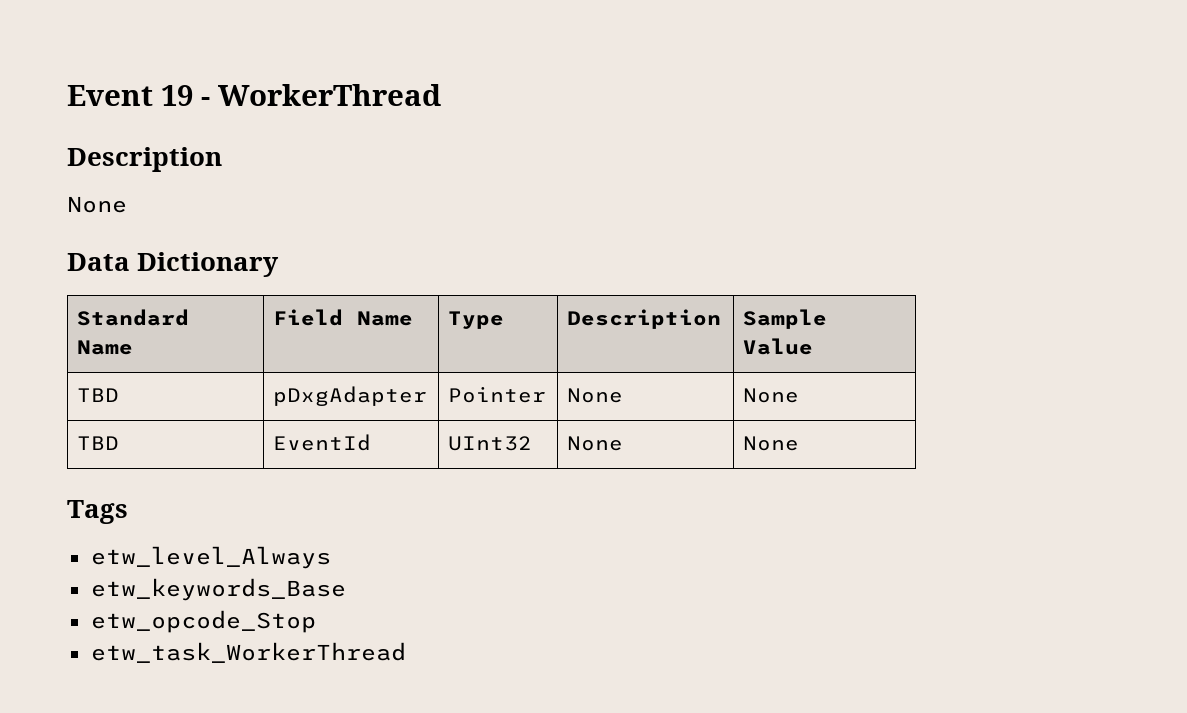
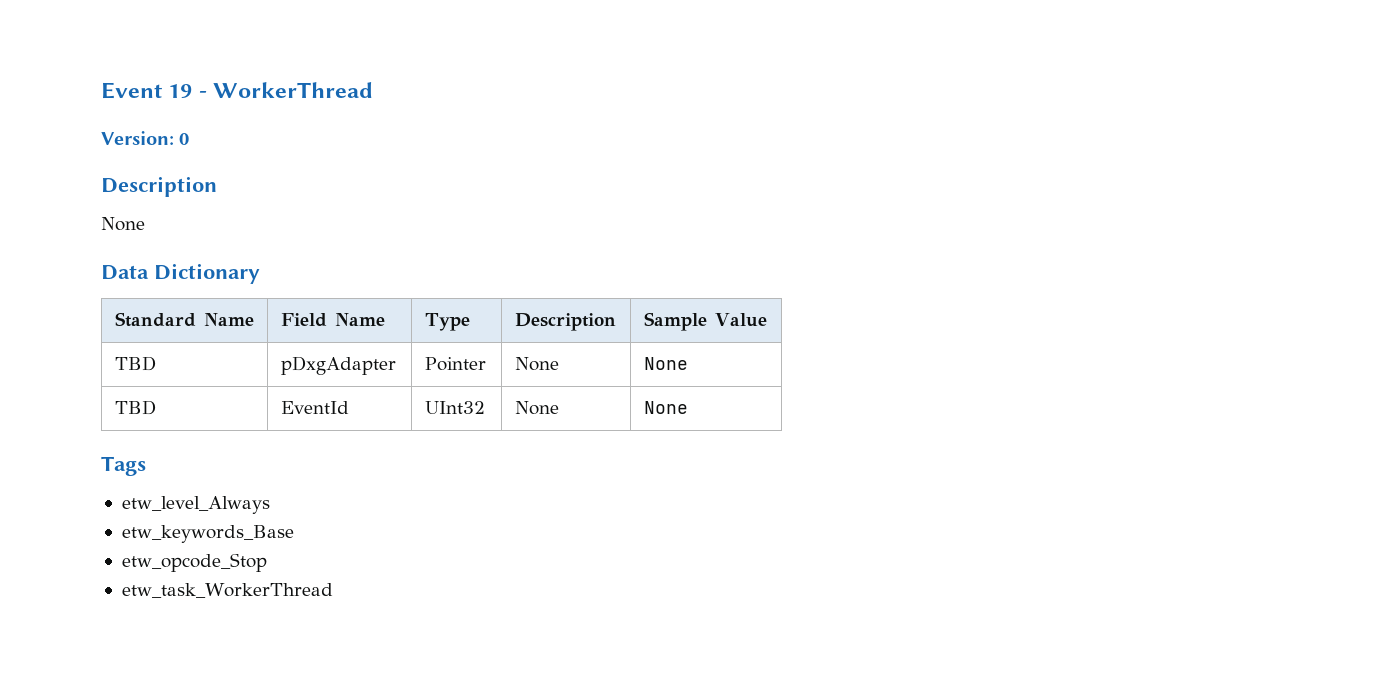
+ Version: 0

